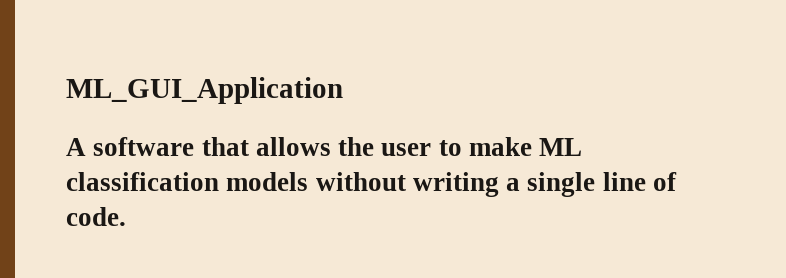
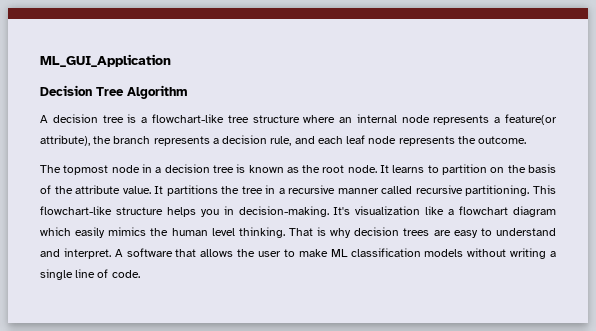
+ Decision Tree Algorithm
+ A decision tree is a flowchart-like tree structure where an internal node represents a feature(or attribute), the branch represents a decision rule, and each leaf node represents the outcome.
+ The topmost node in a decision tree is known as the root node. It learns to partition on the basis of the attribute value. It partitions the tree in a recursive manner called recursive partitioning. This flowchart-like structure helps you in decision-making. It's visualization like a flowchart diagram which easily mimics the human level thinking. That is why decision trees are easy to understand and interpret.

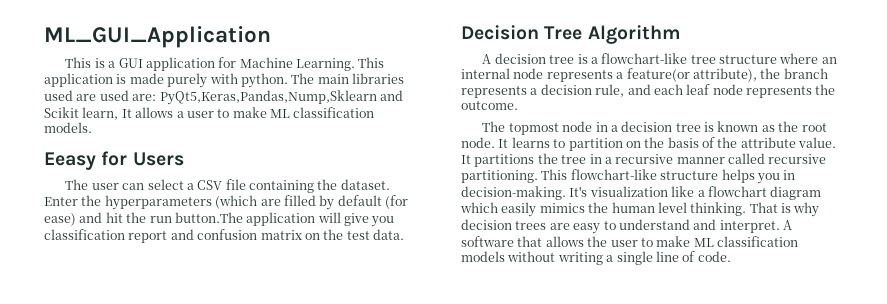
+ This is a GUI application for Machine Learning. This application is made purely with python. The main libraries used are used are: PyQt5,Keras,Pandas,Nump,Sklearn and Scikit learn, It allows a user to make ML classification models.
+ Eeasy for Users
+ The user can select a CSV file containing the dataset. Enter the hyperparameters (which are filled by default (for ease) and hit the run button.The application will give you classification report and confusion matrix on the test data.

